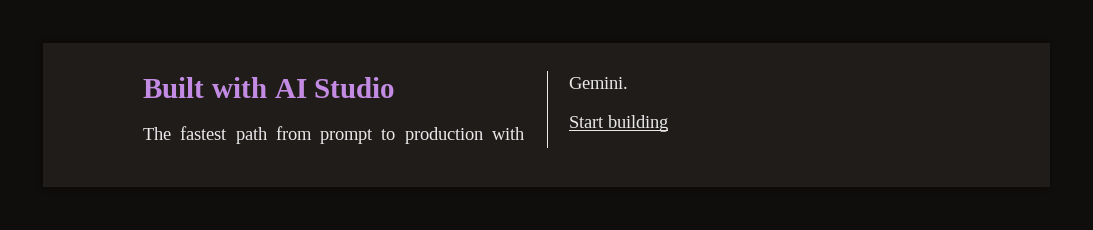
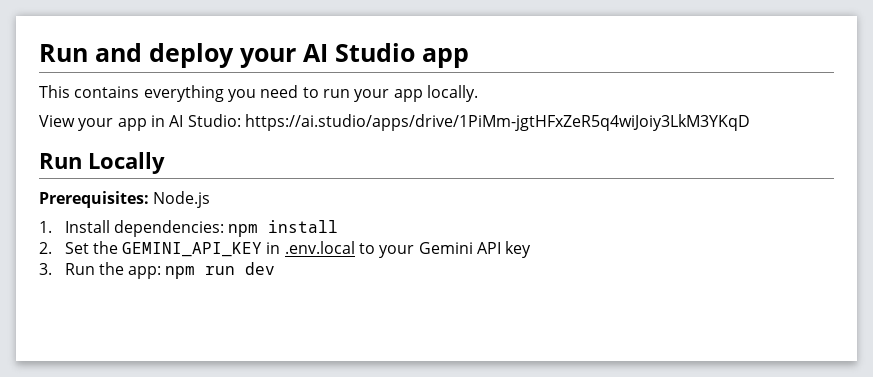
- Built with AI Studio
- The fastest path from prompt to production with Gemini.
- Start building
+ Run and deploy your AI Studio app
+ This contains everything you need to run your app locally.
+ View your app in AI Studio: https://ai.studio/apps/drive/1PiMm-jgtHFxZeR5q4wiJoiy3LkM3YKqD
+ Run Locally
+ Prerequisites: Node.js
+ 1. Install dependencies: npm install
+ 2. Set the GEMINI_API_KEY in .env.local to your Gemini API key
+ 3. Run the app: npm run dev

